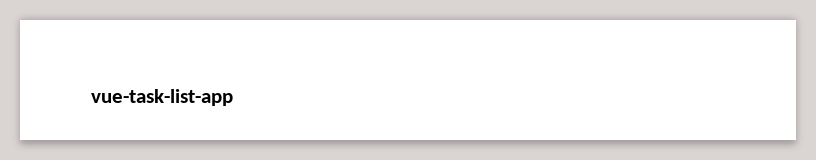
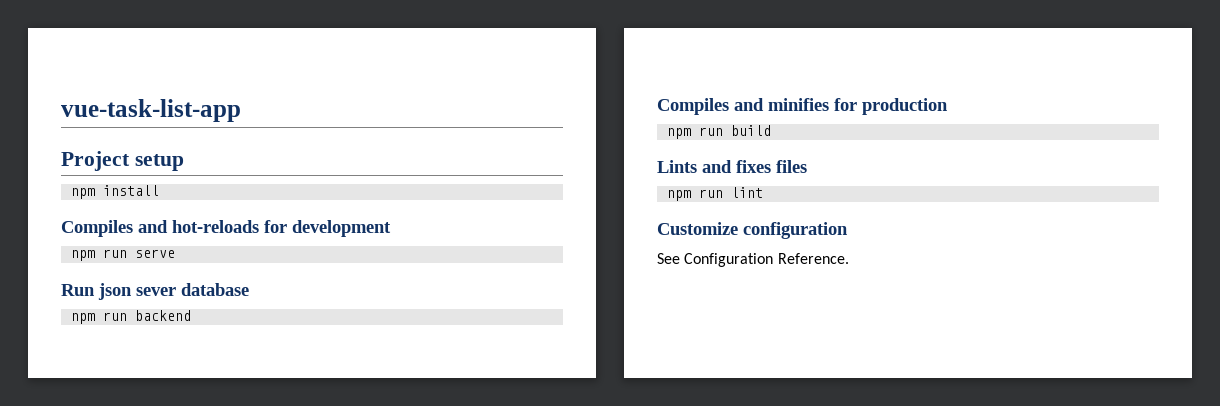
+ Project setup
+ npm install
+ Compiles and hot-reloads for development
+ npm run serve
+ Run json sever database
+ npm run backend
+ Compiles and minifies for production
+ npm run build
+ Lints and fixes files
+ npm run lint
+ Customize configuration
+ See Configuration Reference.

